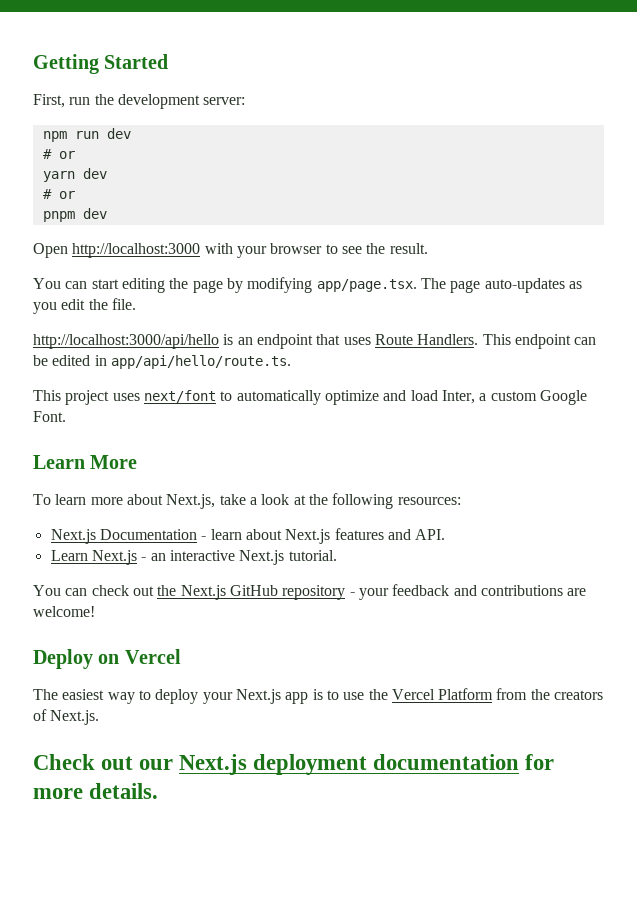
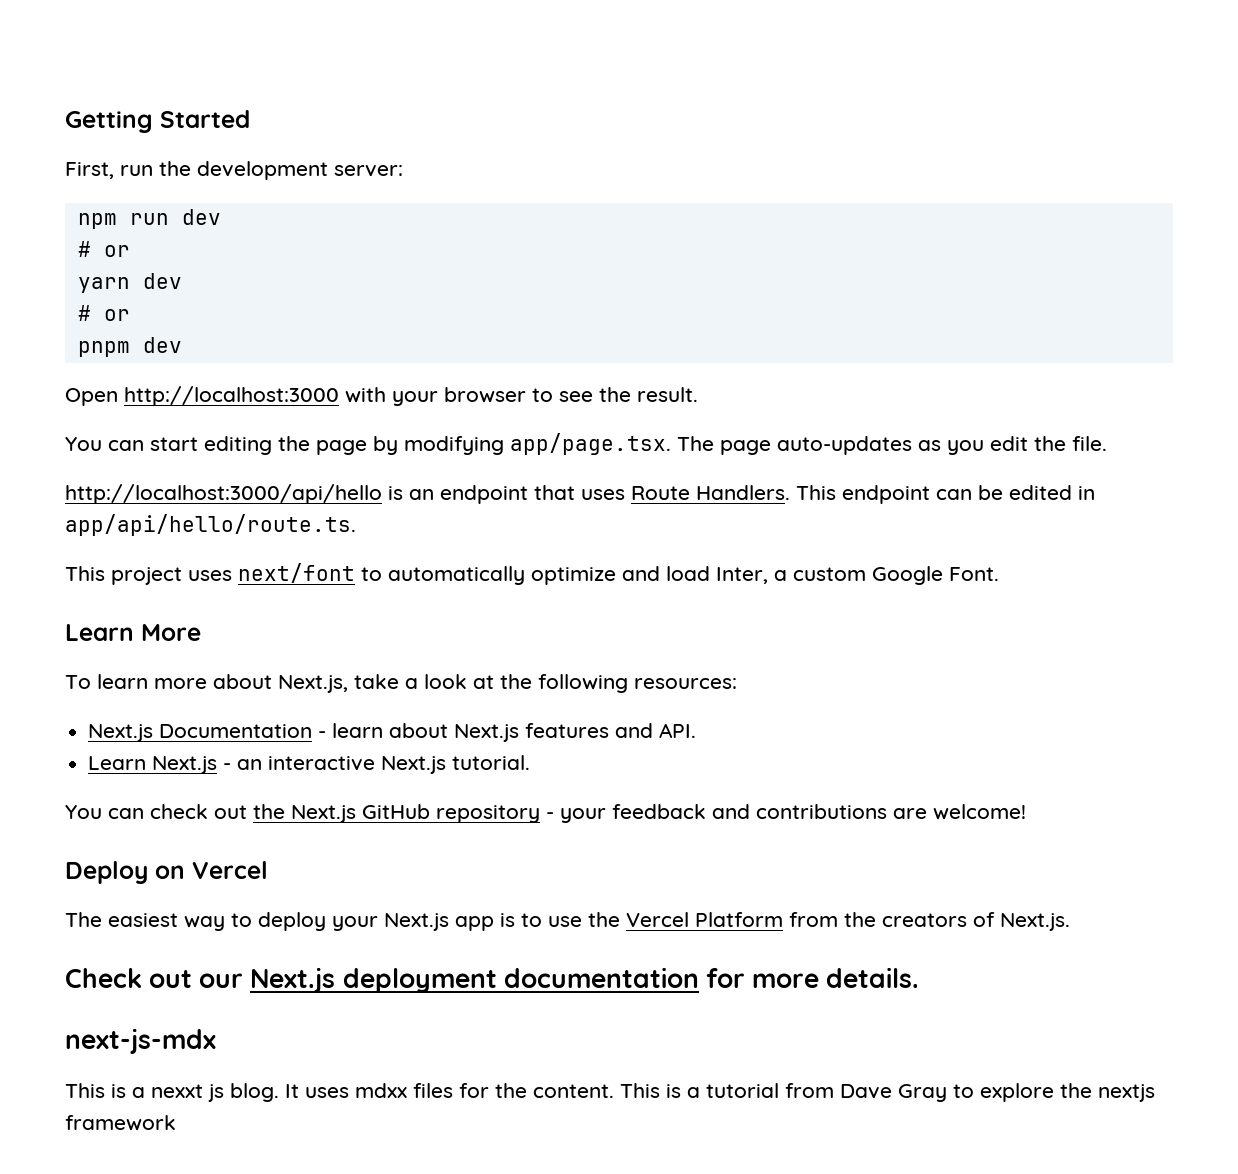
+ next-js-mdx
+ This is a nexxt js blog. It uses mdxx files for the content. This is a tutorial from Dave Gray to explore the nextjs framework

